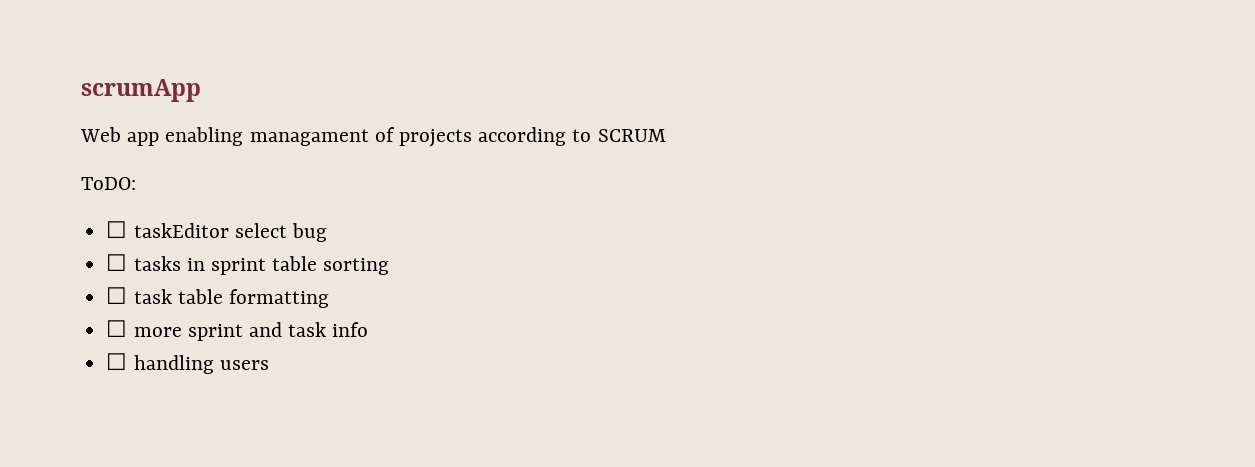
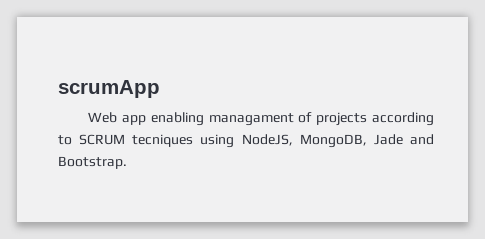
- Web app enabling managament of projects according to SCRUM
- ToDO:
- ☐ taskEditor select bug
- ☐ tasks in sprint table sorting
- ☐ task table formatting
- ☐ more sprint and task info
- ☐ handling users
+ Web app enabling managament of projects according to SCRUM tecniques using NodeJS, MongoDB, Jade and Bootstrap.

